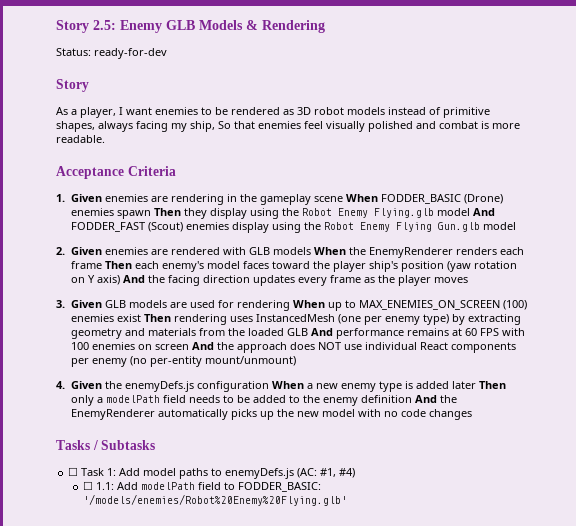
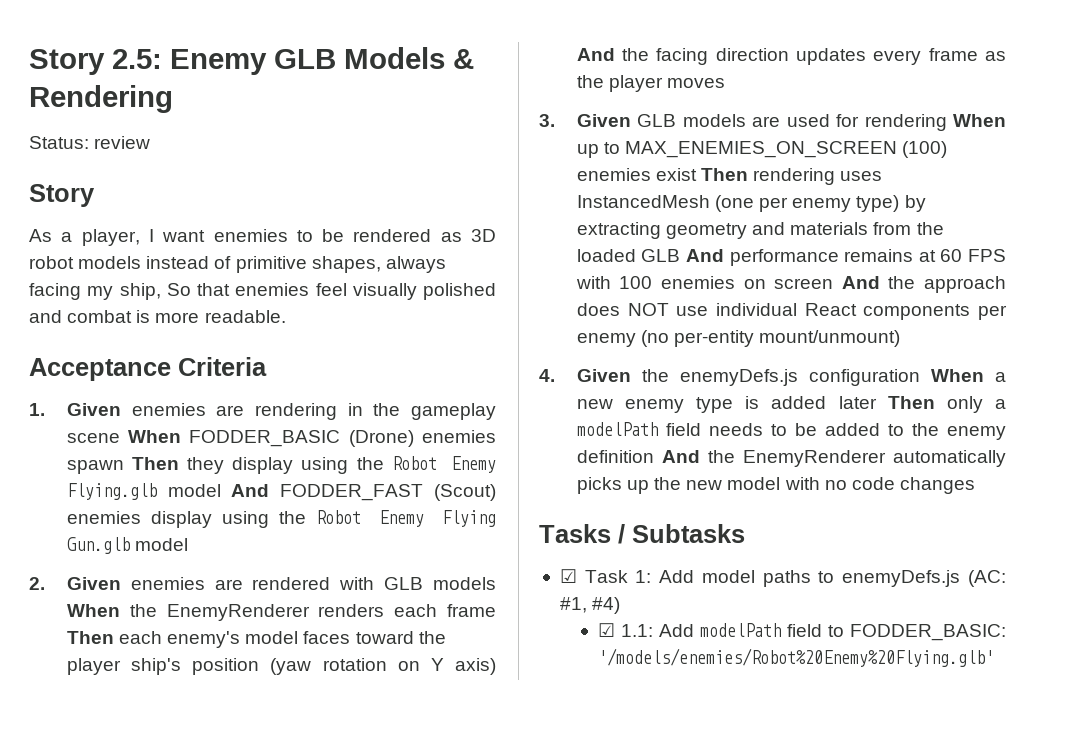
- Status: ready-for-dev
+ Status: review
- ☐ Task 1: Add model paths to enemyDefs.js (AC: #1, #4)
+ ☑ Task 1: Add model paths to enemyDefs.js (AC: #1, #4)
- ☐ 1.1: Add modelPath field to FODDER_BASIC: '/models/enemies/Robot%20Enemy%20Flying.glb'
+ ☑ 1.1: Add modelPath field to FODDER_BASIC: '/models/enemies/Robot%20Enemy%20Flying.glb'

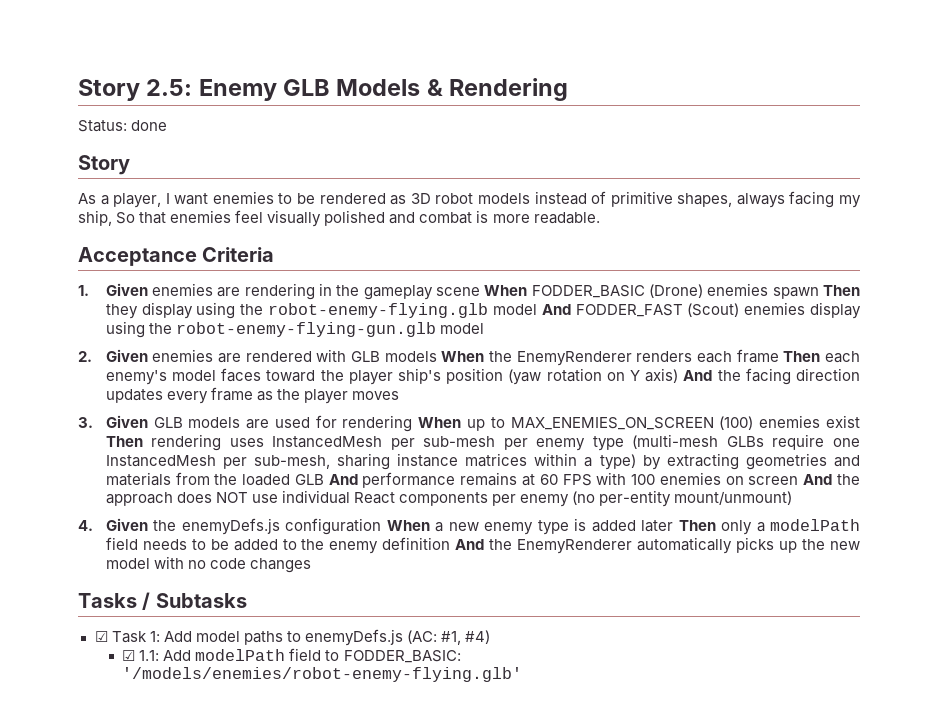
- Status: review
+ Status: done
- 1. Given enemies are rendering in the gameplay scene When FODDER_BASIC (Drone) enemies spawn Then they display using the Robot Enemy Flying.glb model And FODDER_FAST (Scout) enemies display using the Robot Enemy Flying Gun.glb model
+ 1. Given enemies are rendering in the gameplay scene When FODDER_BASIC (Drone) enemies spawn Then they display using the robot-enemy-flying.glb model And FODDER_FAST (Scout) enemies display using the robot-enemy-flying-gun.glb model
- 3. Given GLB models are used for rendering When up to MAX_ENEMIES_ON_SCREEN (100) enemies exist Then rendering uses InstancedMesh (one per enemy type) by extracting geometry and materials from the loaded GLB And performance remains at 60 FPS with 100 enemies on screen And the approach does NOT use individual React components per enemy (no per-entity mount/unmount)
+ 3. Given GLB models are used for rendering When up to MAX_ENEMIES_ON_SCREEN (100) enemies exist Then rendering uses InstancedMesh per sub-mesh per enemy type (multi-mesh GLBs require one InstancedMesh per sub-mesh, sharing instance matrices within a type) by extracting geometries and materials from the loaded GLB And performance remains at 60 FPS with 100 enemies on screen And the approach does NOT use individual React components per enemy (no per-entity mount/unmount)
- ☑ 1.1: Add modelPath field to FODDER_BASIC: '/models/enemies/Robot%20Enemy%20Flying.glb'
+ ☑ 1.1: Add modelPath field to FODDER_BASIC: '/models/enemies/robot-enemy-flying.glb'

